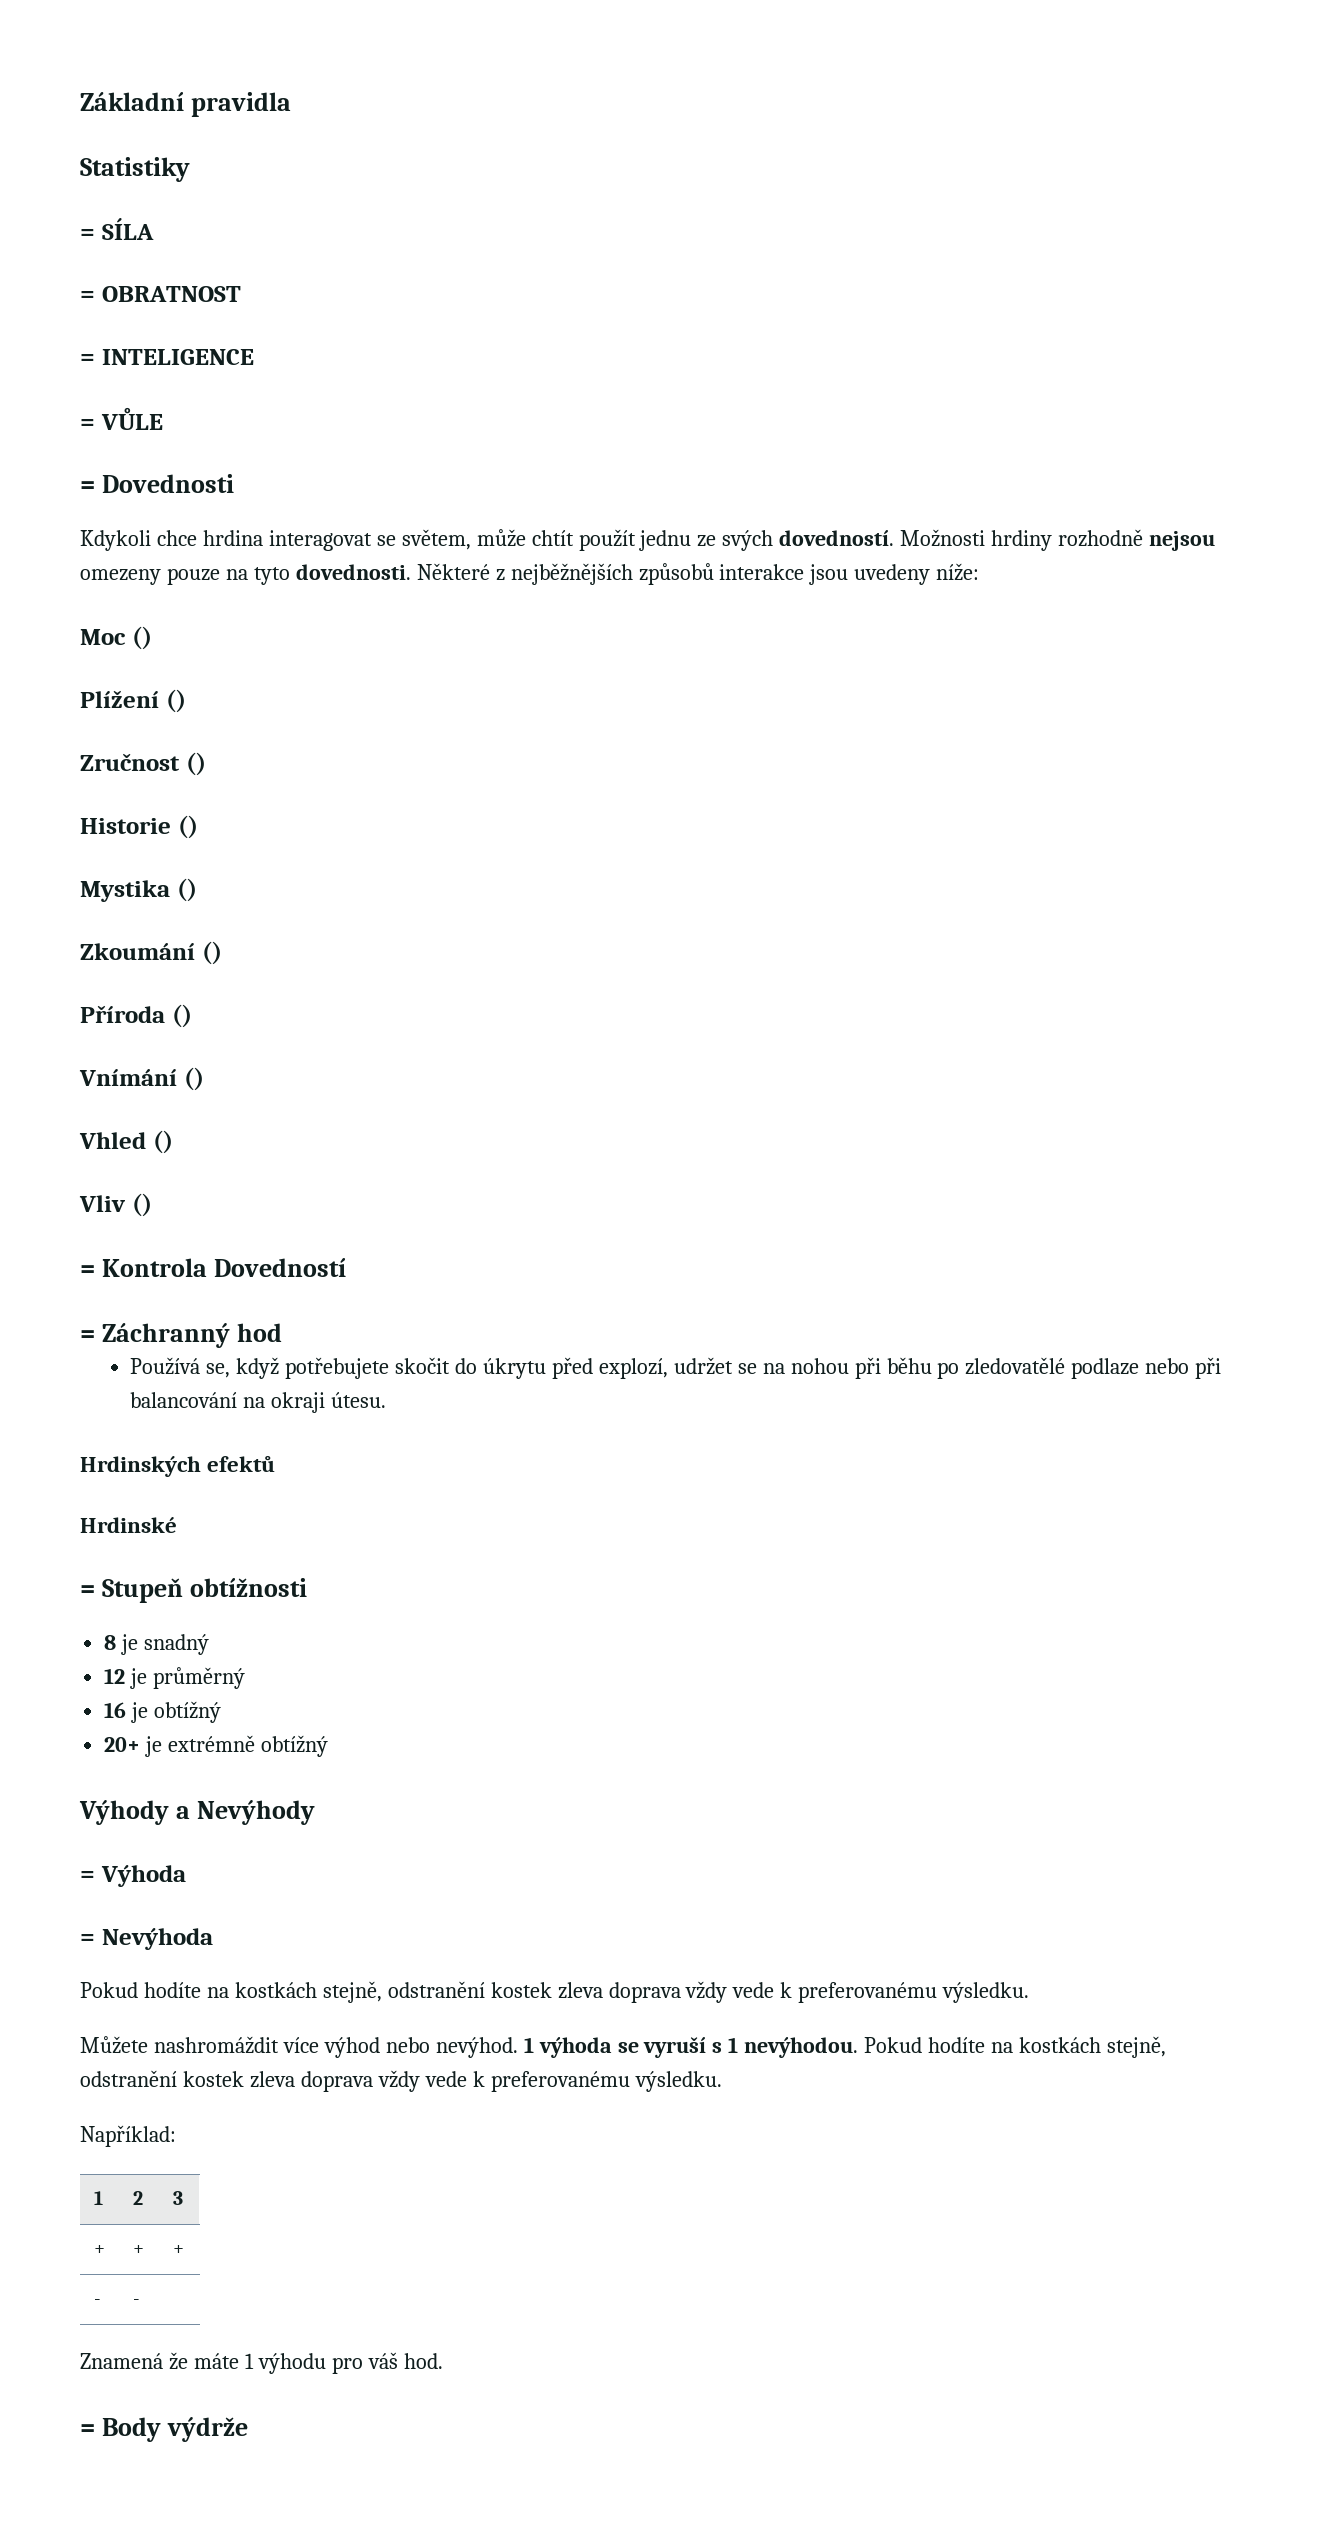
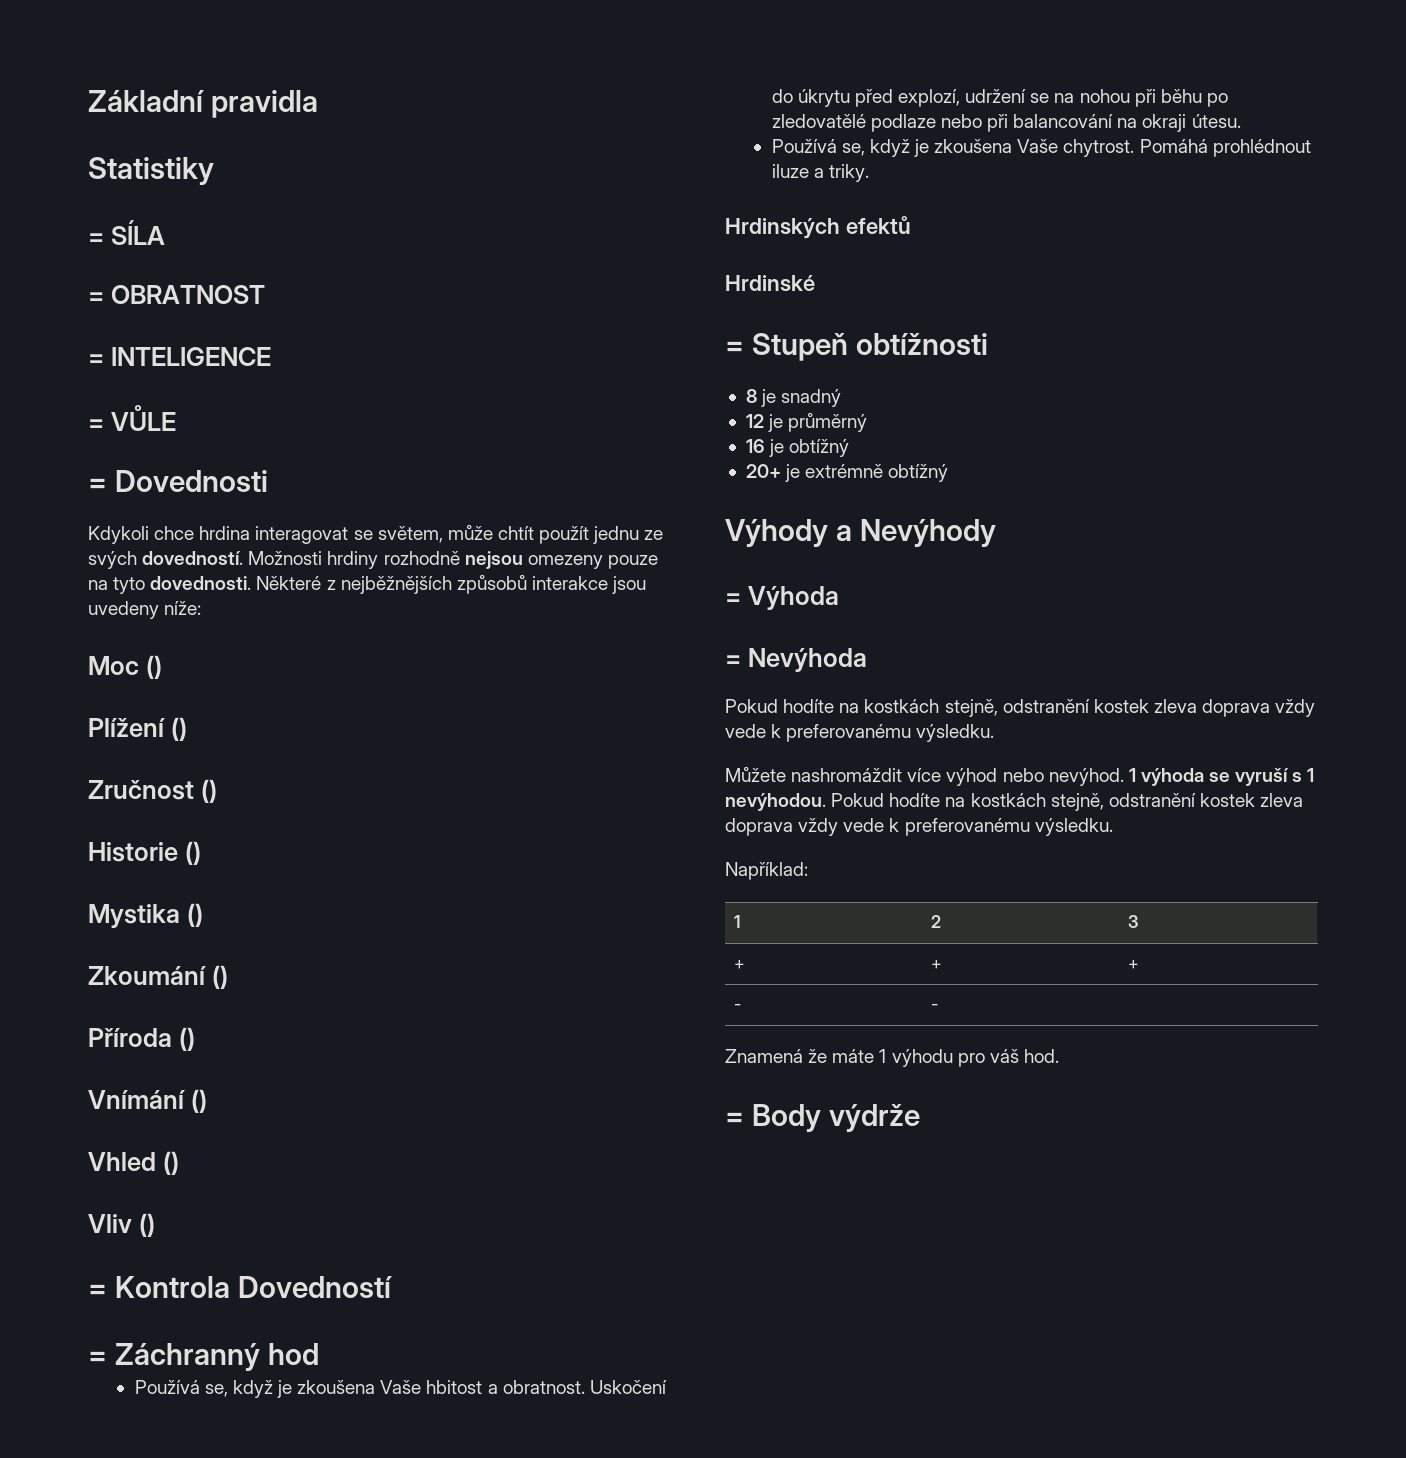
- Používá se, když potřebujete skočit do úkrytu před explozí, udržet se na nohou při běhu po zledovatělé podlaze nebo při balancování na okraji útesu.
+ Používá se, když je zkoušena Vaše hbitost a obratnost. Uskočení do úkrytu před explozí, udržení se na nohou při běhu po zledovatělé podlaze nebo při balancování na okraji útesu.
+ Používá se, když je zkoušena Vaše chytrost. Pomáhá prohlédnout iluze a triky.

